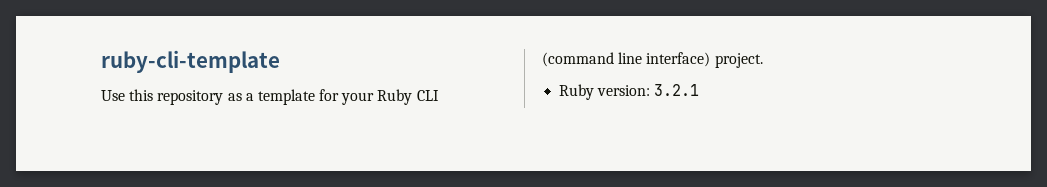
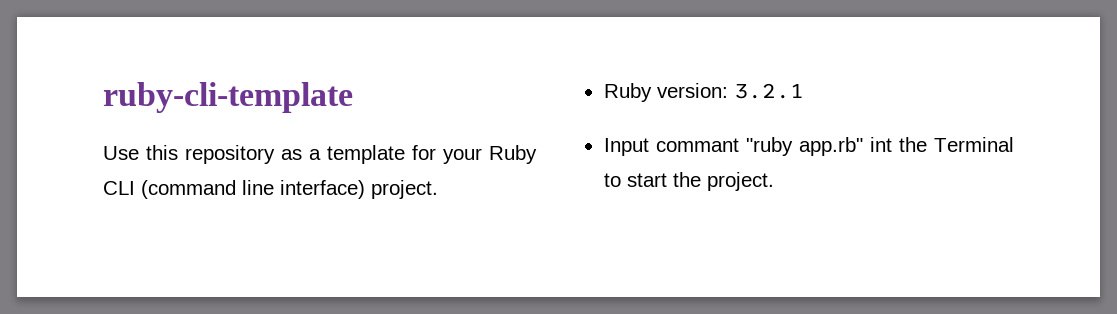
+ Input commant "ruby app.rb" int the Terminal to start the project.

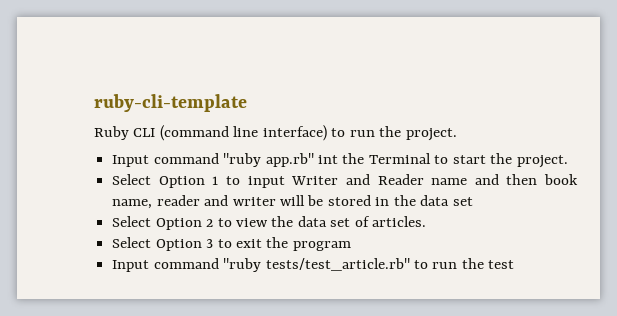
- Use this repository as a template for your Ruby CLI (command line interface) project.
- Ruby version: 3.2.1
- Input commant "ruby app.rb" int the Terminal to start the project.
+ Ruby CLI (command line interface) to run the project.
+ Input command "ruby app.rb" int the Terminal to start the project.
+ Select Option 1 to input Writer and Reader name and then book name, reader and writer will be stored in the data set
+ Select Option 2 to view the data set of articles.
+ Select Option 3 to exit the program
+ Input command "ruby tests/test_article.rb" to run the test

